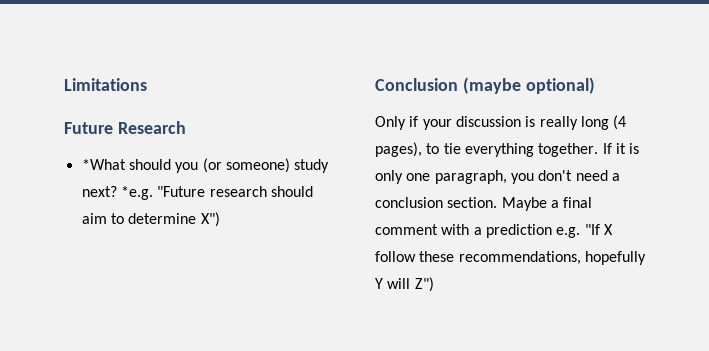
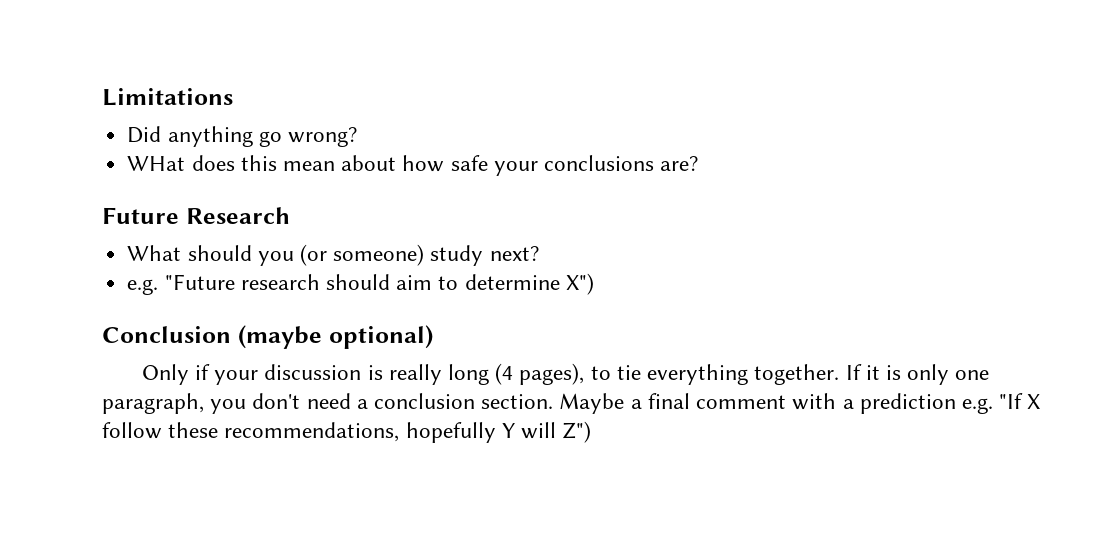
+ Did anything go wrong?
+ WHat does this mean about how safe your conclusions are?
- *What should you (or someone) study next? *e.g. "Future research should aim to determine X")
+ What should you (or someone) study next?
+ e.g. "Future research should aim to determine X")

